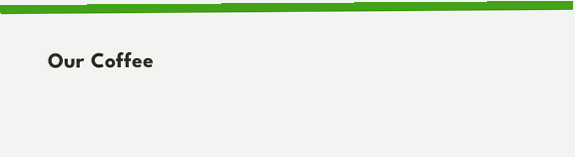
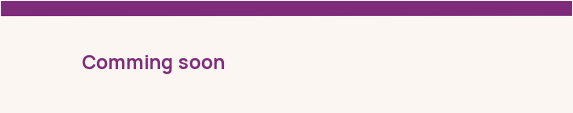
- Our Coffee
+ Comming soon

